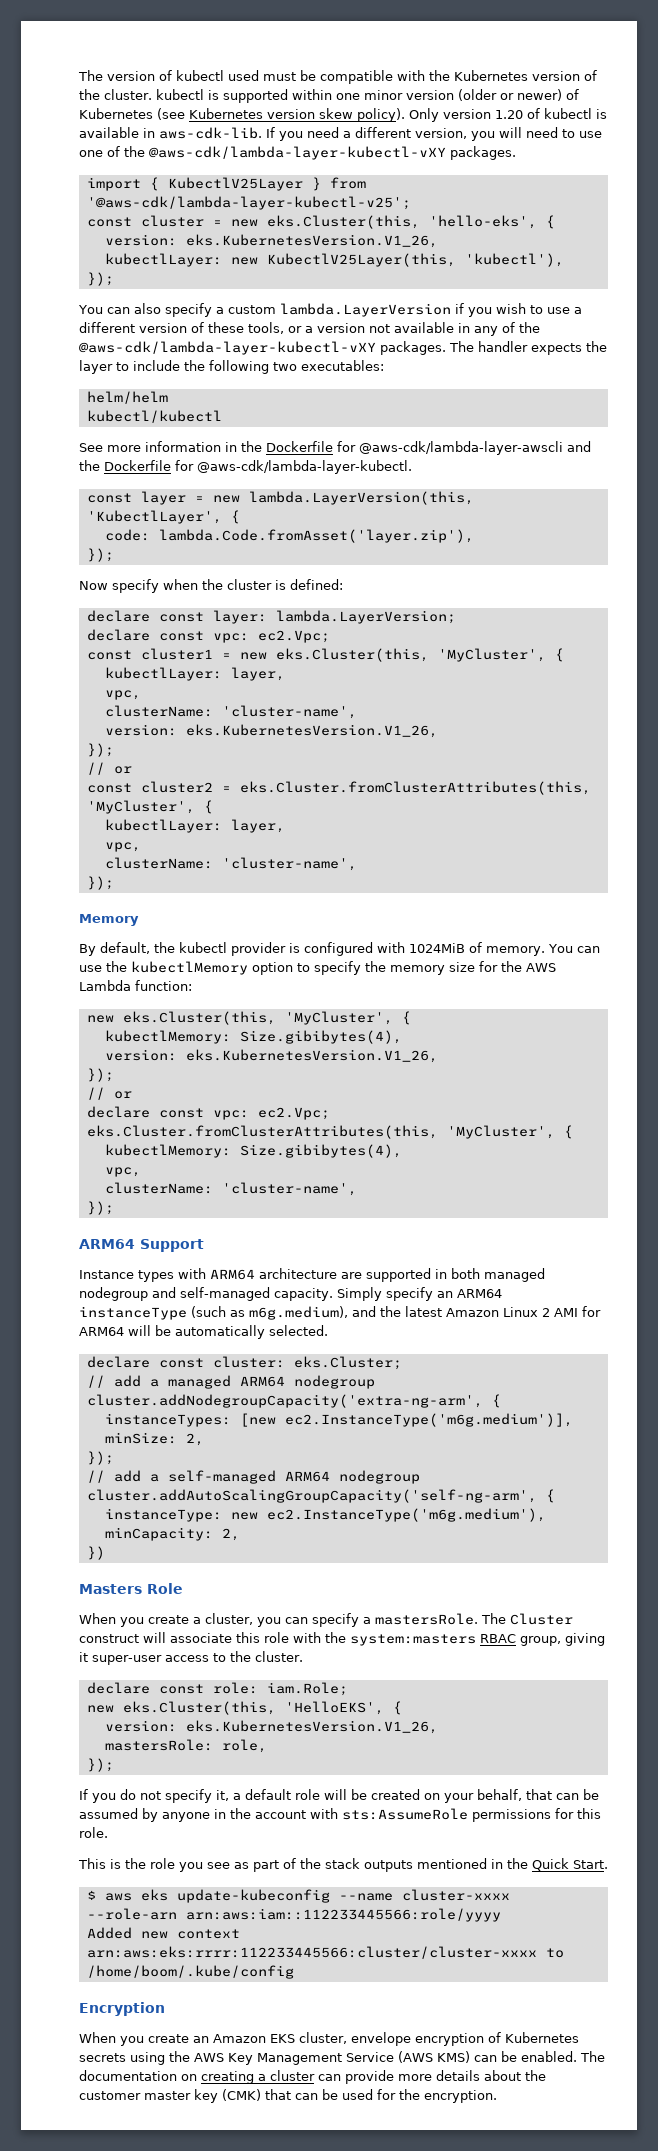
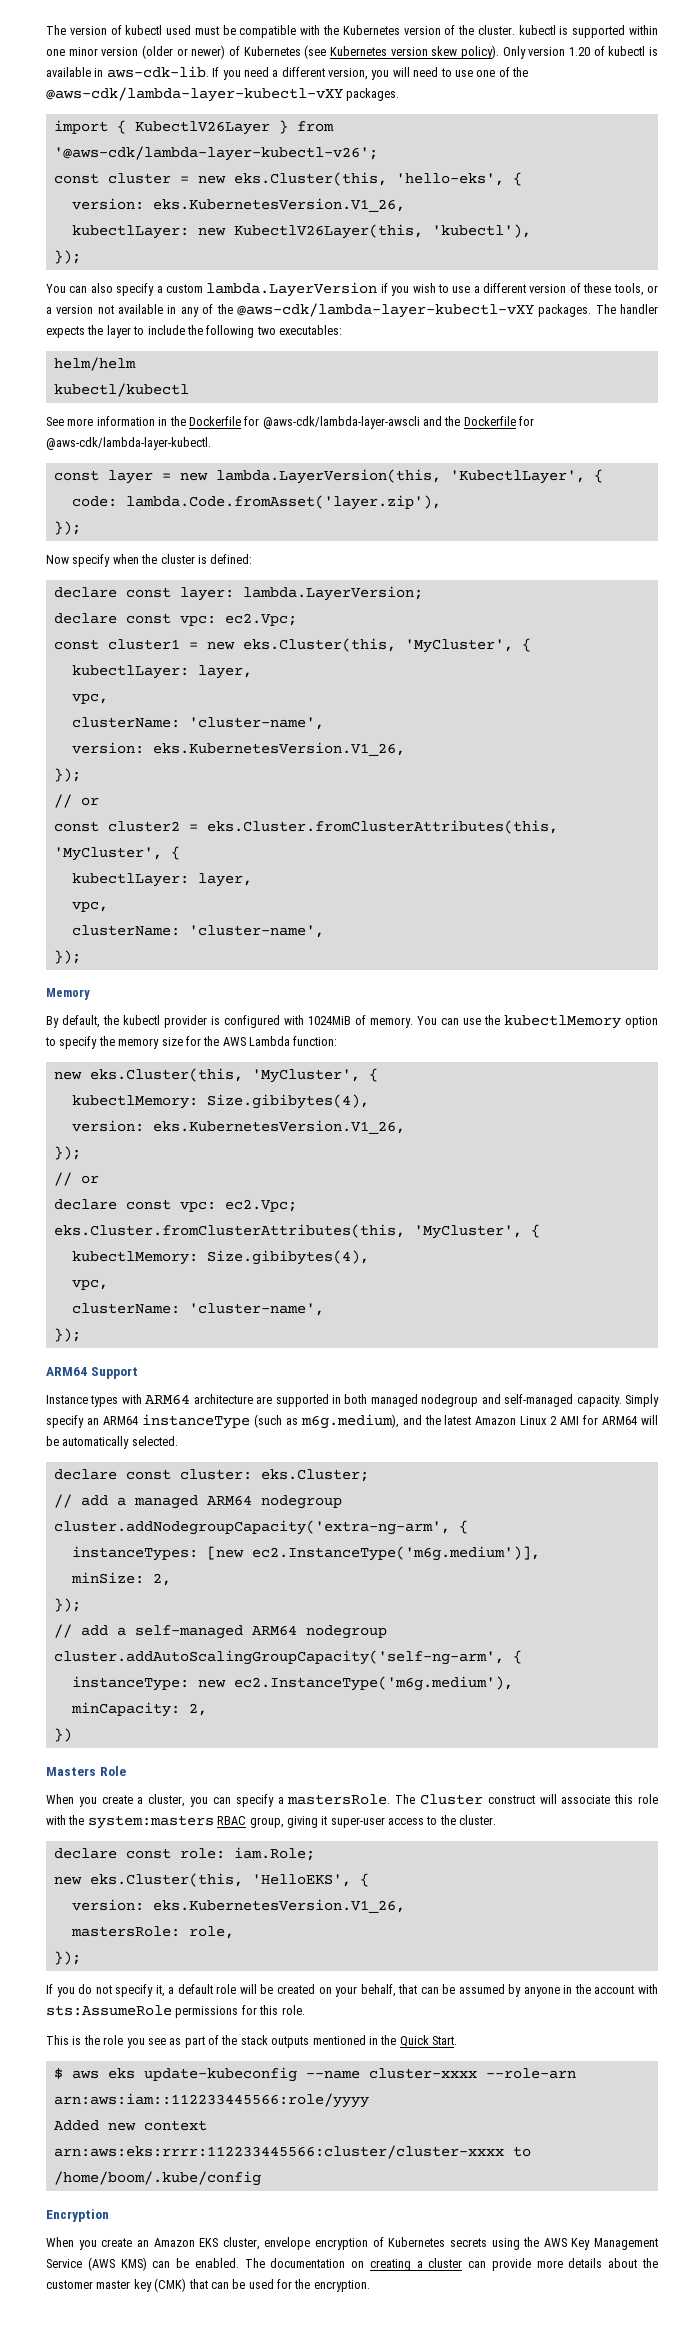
- import { KubectlV25Layer } from '@aws-cdk/lambda-layer-kubectl-v25';
+ import { KubectlV26Layer } from '@aws-cdk/lambda-layer-kubectl-v26';
- kubectlLayer: new KubectlV25Layer(this, 'kubectl'),
+ kubectlLayer: new KubectlV26Layer(this, 'kubectl'),

